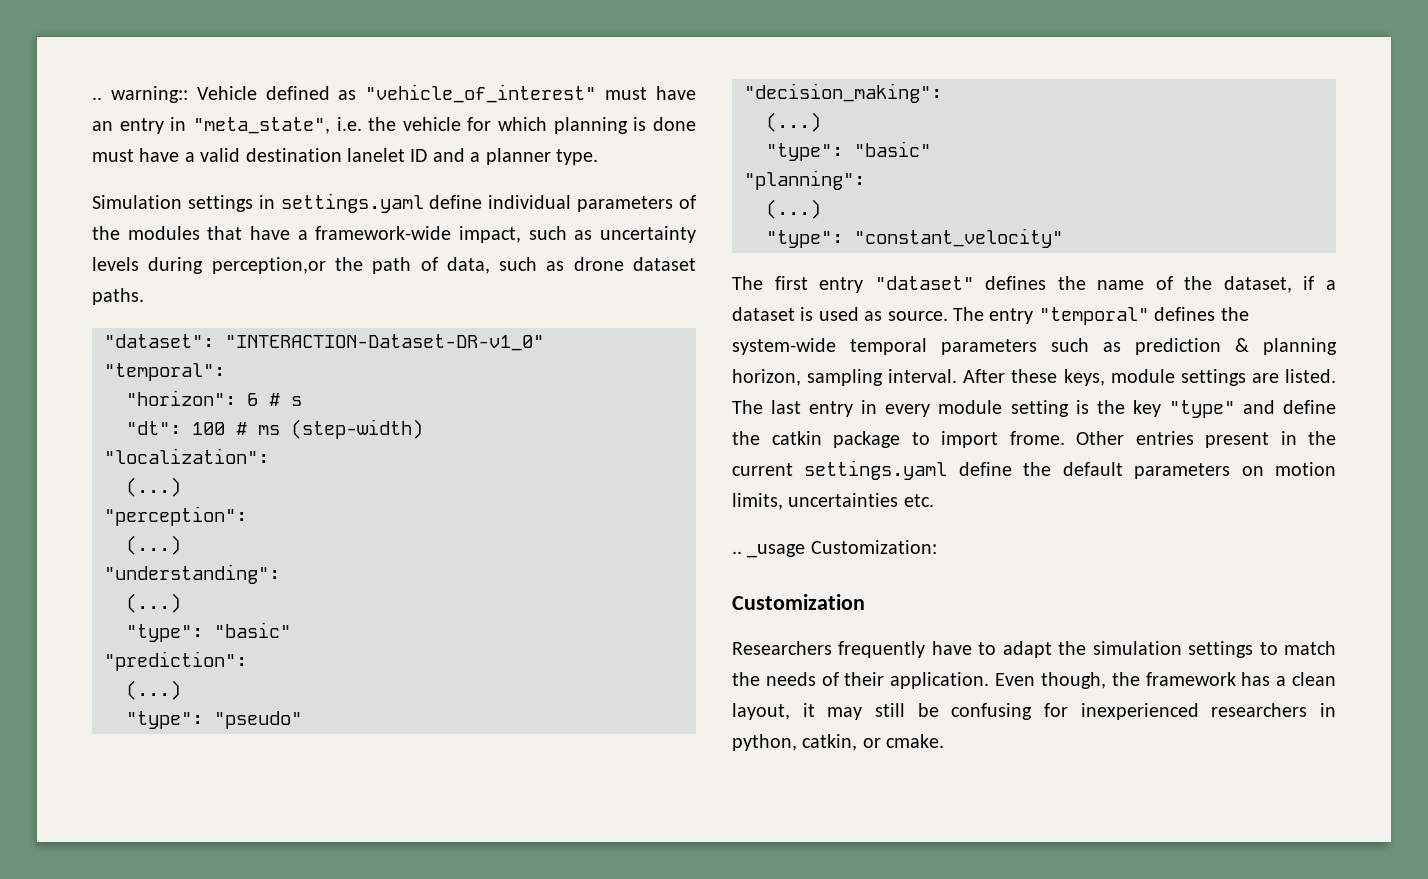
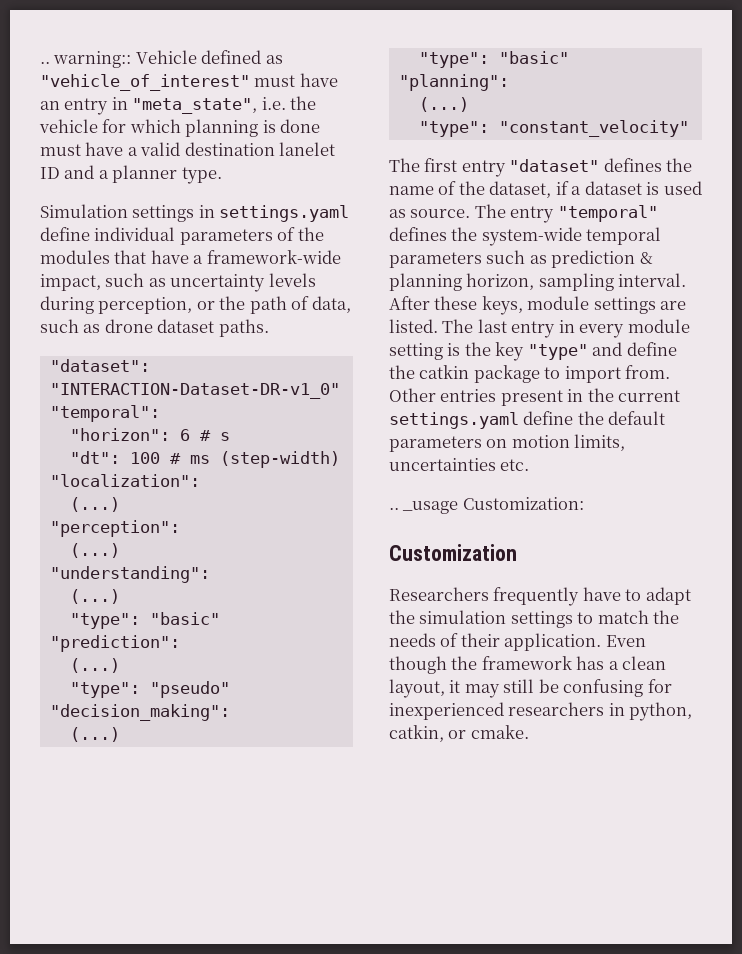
- Simulation settings in settings.yaml define individual parameters of the modules that have a framework-wide impact, such as uncertainty levels during perception,or the path of data, such as drone dataset paths.
+ Simulation settings in settings.yaml define individual parameters of the modules that have a framework-wide impact, such as uncertainty levels during perception, or the path of data, such as drone dataset paths.
- The last entry in every module setting is the key "type" and define the catkin package to import frome.
+ The last entry in every module setting is the key "type" and define the catkin package to import from.
- Even though, the framework has a clean layout, it may still be confusing for inexperienced researchers in python, catkin, or cmake.
+ Even though the framework has a clean layout, it may still be confusing for inexperienced researchers in python, catkin, or cmake.

